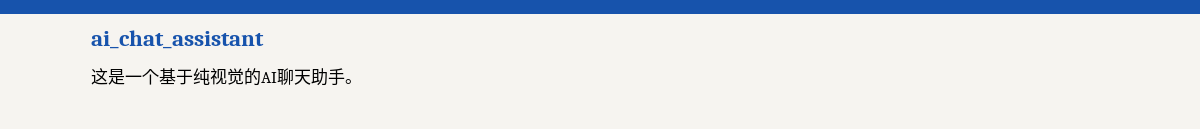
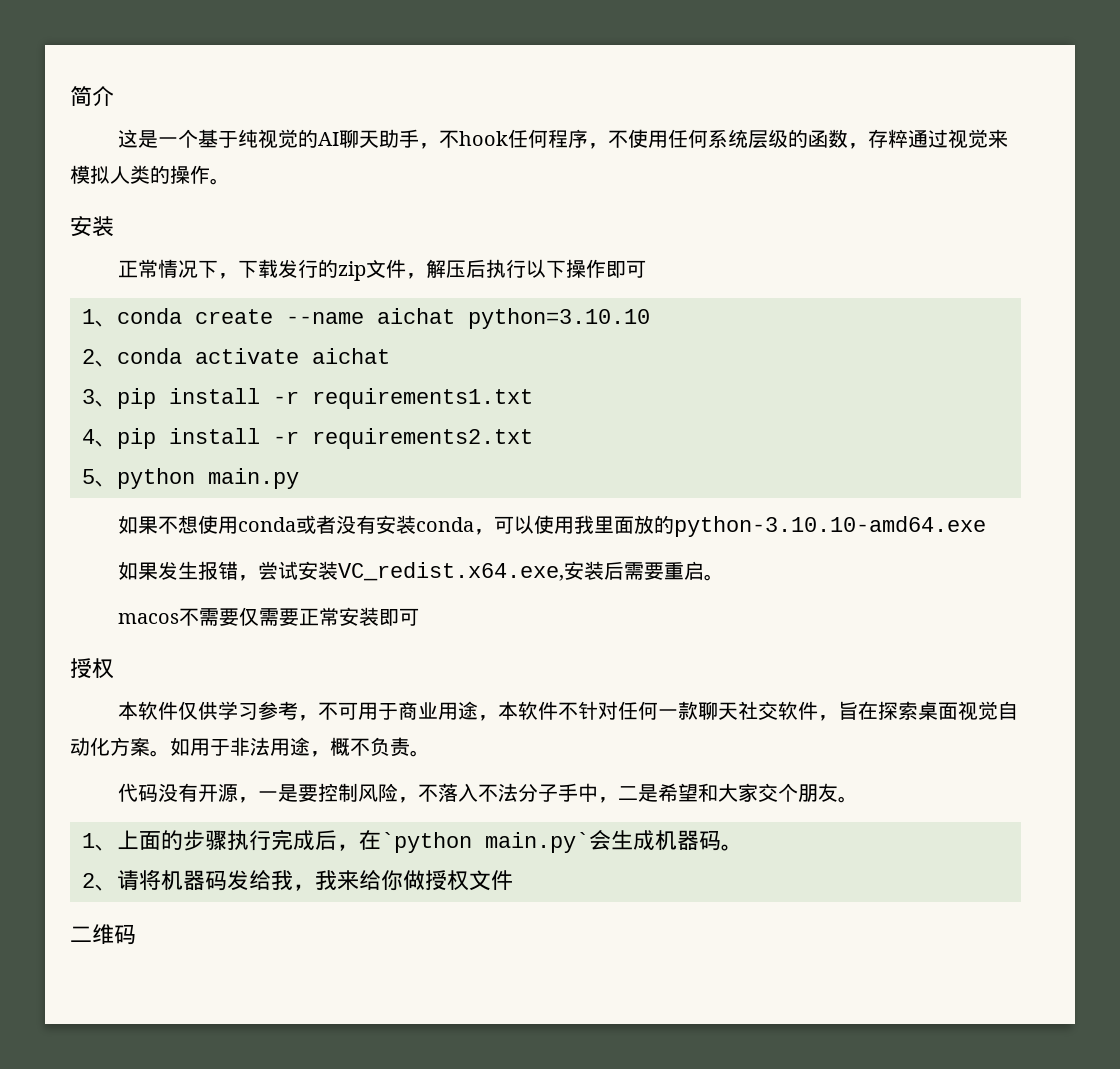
- ai_chat_assistant
+ 简介
- 这是一个基于纯视觉的AI聊天助手。
+ 这是一个基于纯视觉的AI聊天助手，不hook任何程序，不使用任何系统层级的函数，存粹通过视觉来模拟人类的操作。
+ 安装
+ 正常情况下，下载发行的zip文件，解压后执行以下操作即可
+ 1、conda create --name aichat python=3.10.10
+ 2、conda activate aichat
+ 3、pip install -r requirements1.txt
+ 4、pip install -r requirements2.txt
+ 5、python main.py
+ 如果不想使用conda或者没有安装conda，可以使用我里面放的python-3.10.10-amd64.exe
+ 如果发生报错，尝试安装VC_redist.x64.exe,安装后需要重启。
+ macos不需要仅需要正常安装即可
+ 授权
+ 本软件仅供学习参考，不可用于商业用途，本软件不针对任何一款聊天社交软件，旨在探索桌面视觉自动化方案。如用于非法用途，概不负责。
+ 代码没有开源，一是要控制风险，不落入不法分子手中，二是希望和大家交个朋友。
+ 1、上面的步骤执行完成后，在`python main.py`会生成机器码。
+ 2、请将机器码发给我，我来给你做授权文件
+ 二维码

